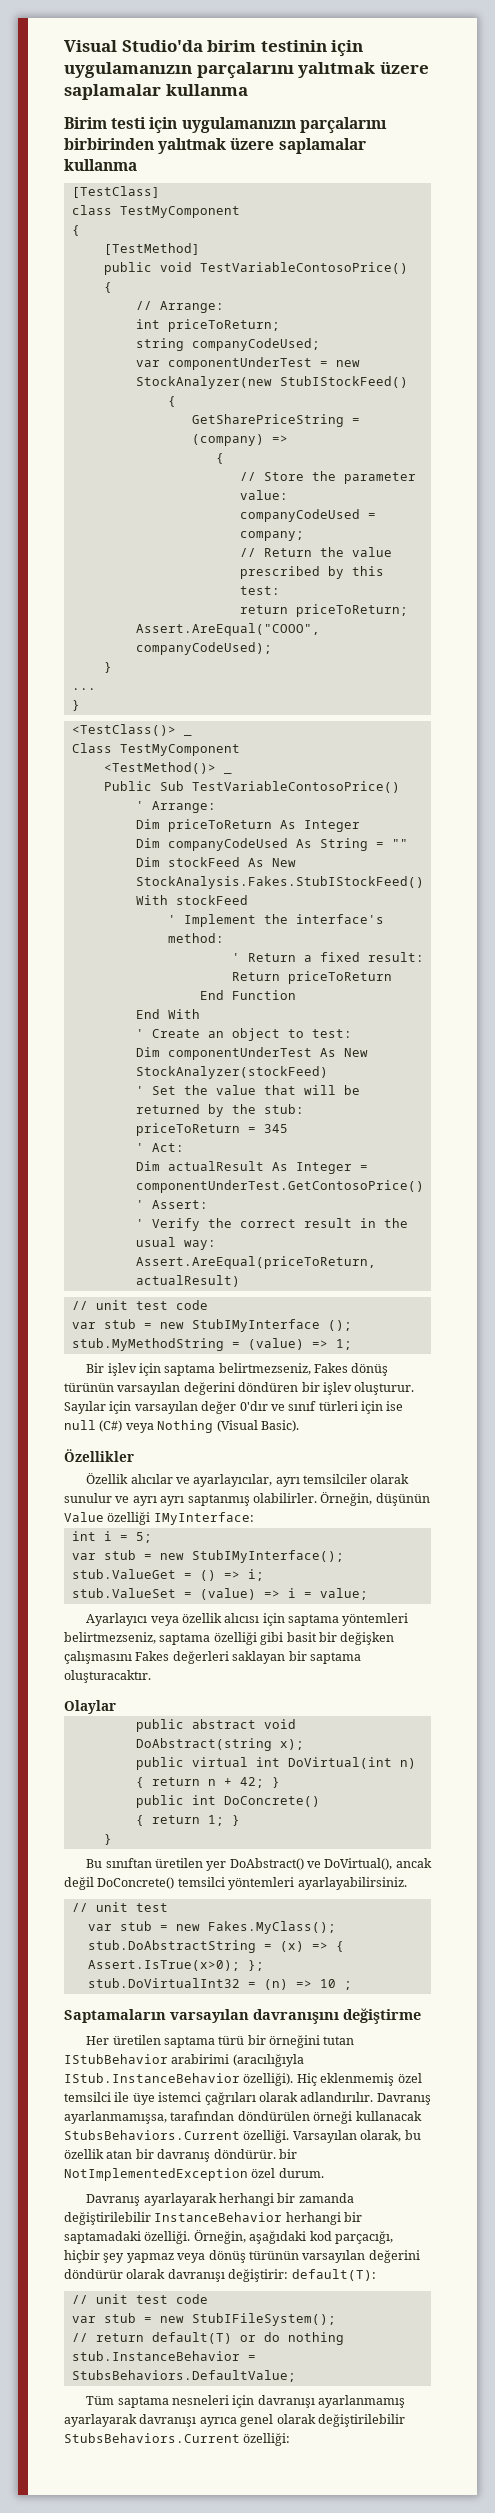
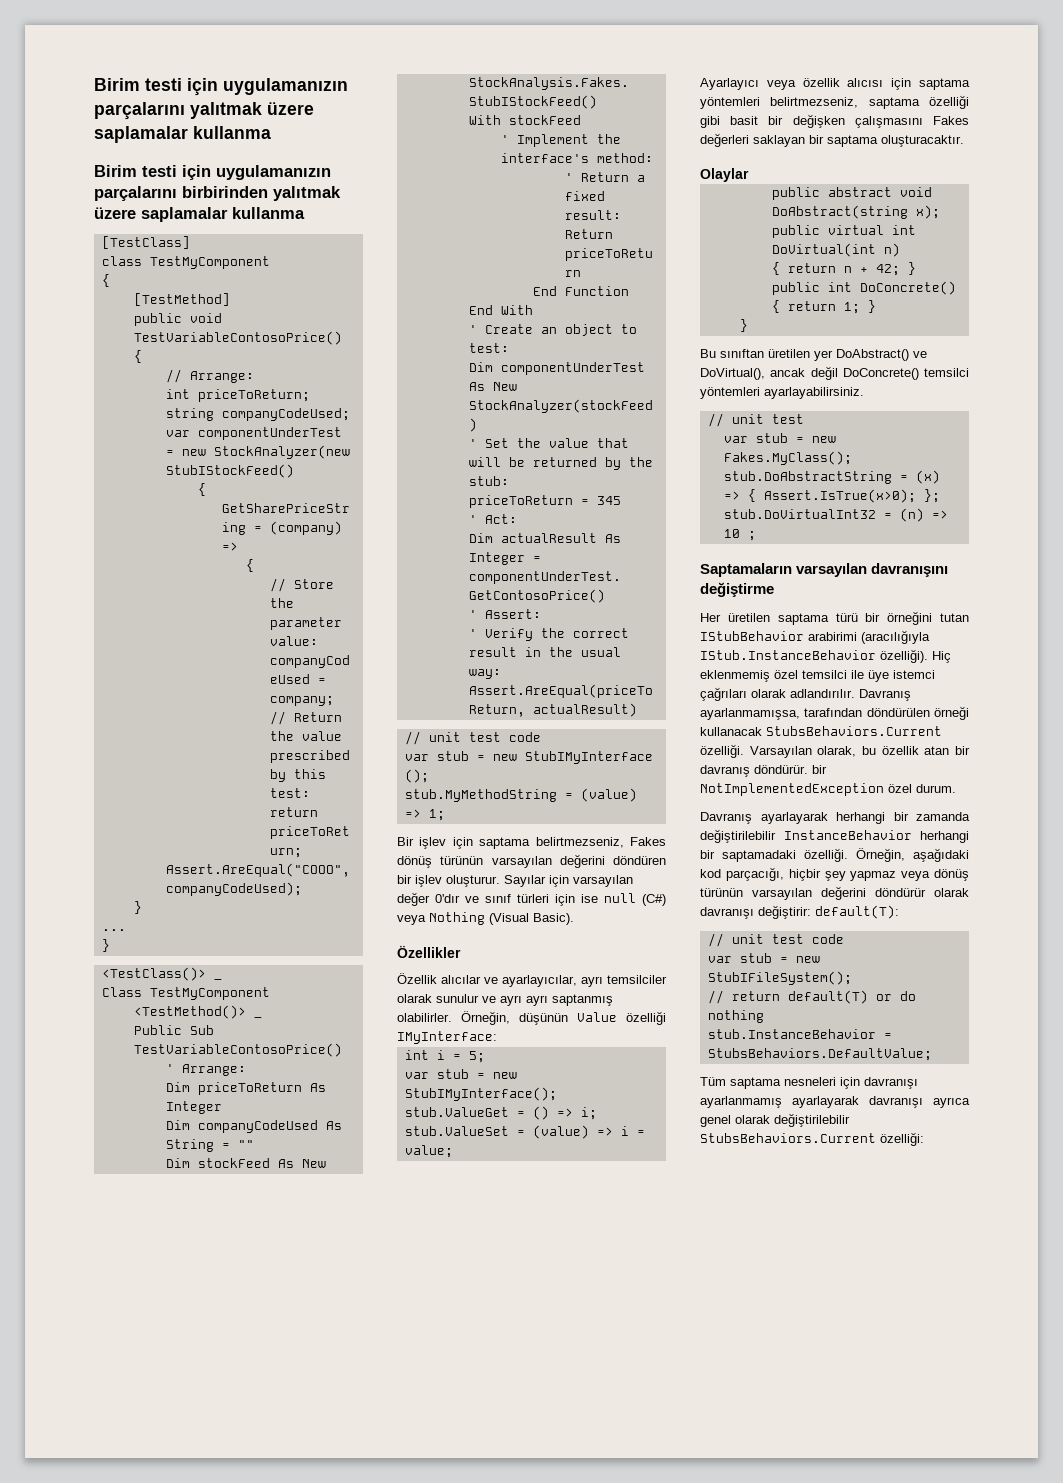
- Visual Studio'da birim testinin için uygulamanızın parçalarını yalıtmak üzere saplamalar kullanma
+ Birim testi için uygulamanızın parçalarını yalıtmak üzere saplamalar kullanma

